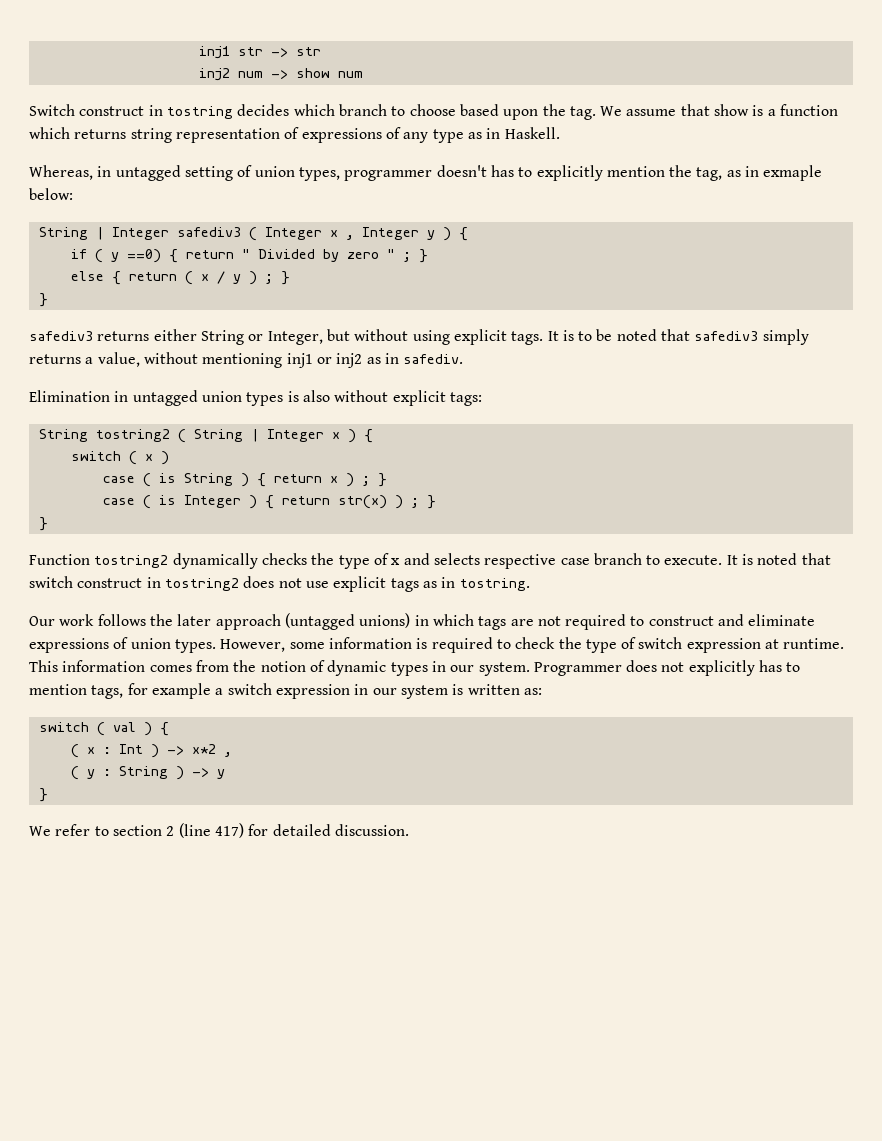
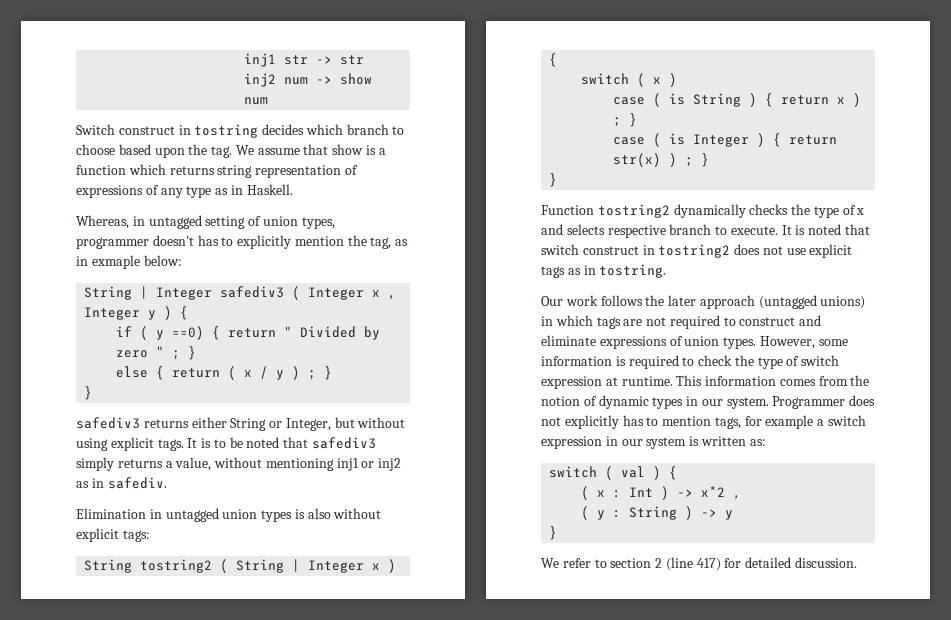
- Function tostring2 dynamically checks the type of x and selects respective case branch to execute.
+ Function tostring2 dynamically checks the type of x and selects respective branch to execute.

